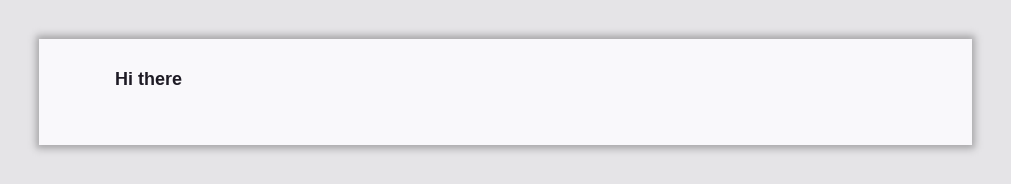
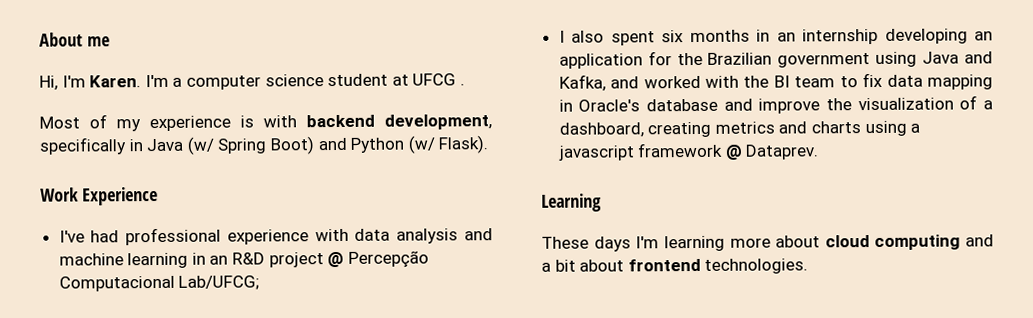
- Hi there
+ About me
+ Hi, I'm Karen. I'm a computer science student at UFCG .
+ Most of my experience is with backend development, specifically in Java (w/ Spring Boot) and Python (w/ Flask).
+ Work Experience
+ I've had professional experience with data analysis and machine learning in an R&D project @ Percepção Computacional Lab/UFCG;
+ I also spent six months in an internship developing an application for the Brazilian government using Java and Kafka, and worked with the BI team to fix data mapping in Oracle's database and improve the visualization of a dashboard, creating metrics and charts using a javascript framework @ Dataprev.
+ Learning
+ These days I'm learning more about cloud computing and a bit about frontend technologies.

